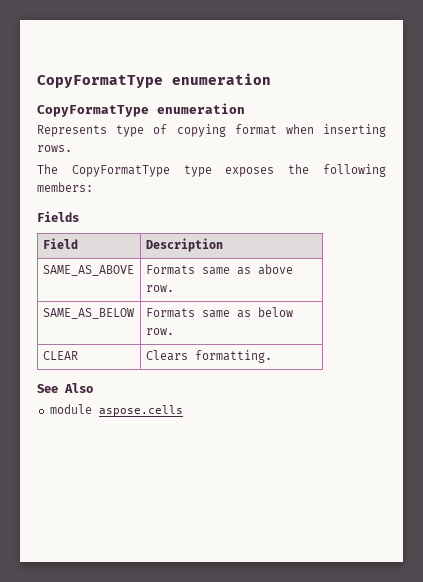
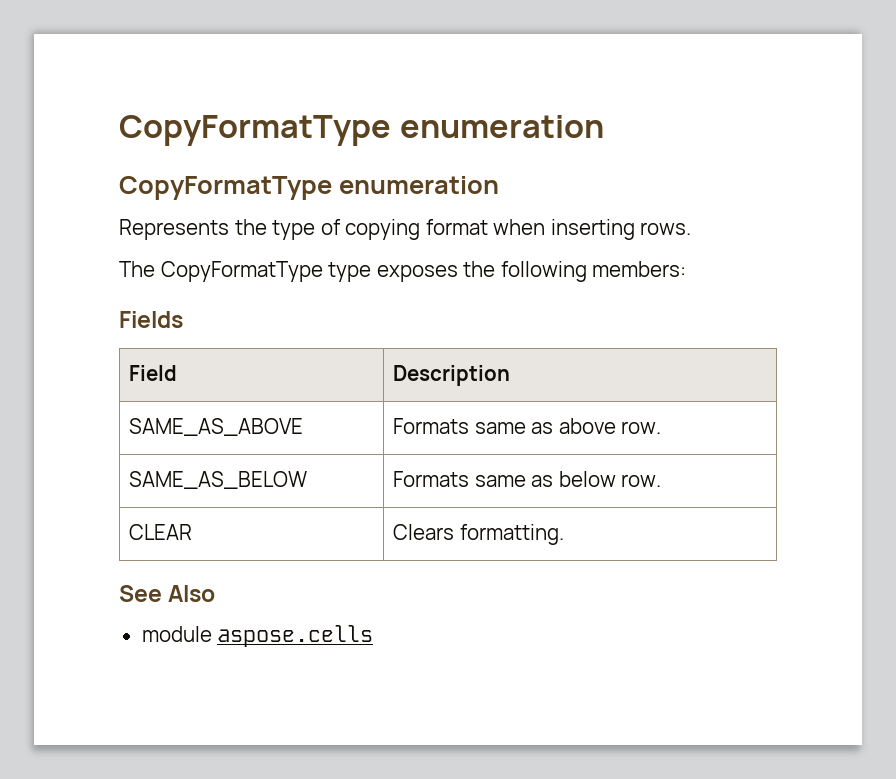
- Represents type of copying format when inserting rows.
+ Represents the type of copying format when inserting rows.

